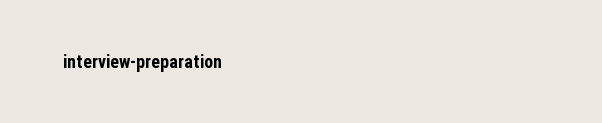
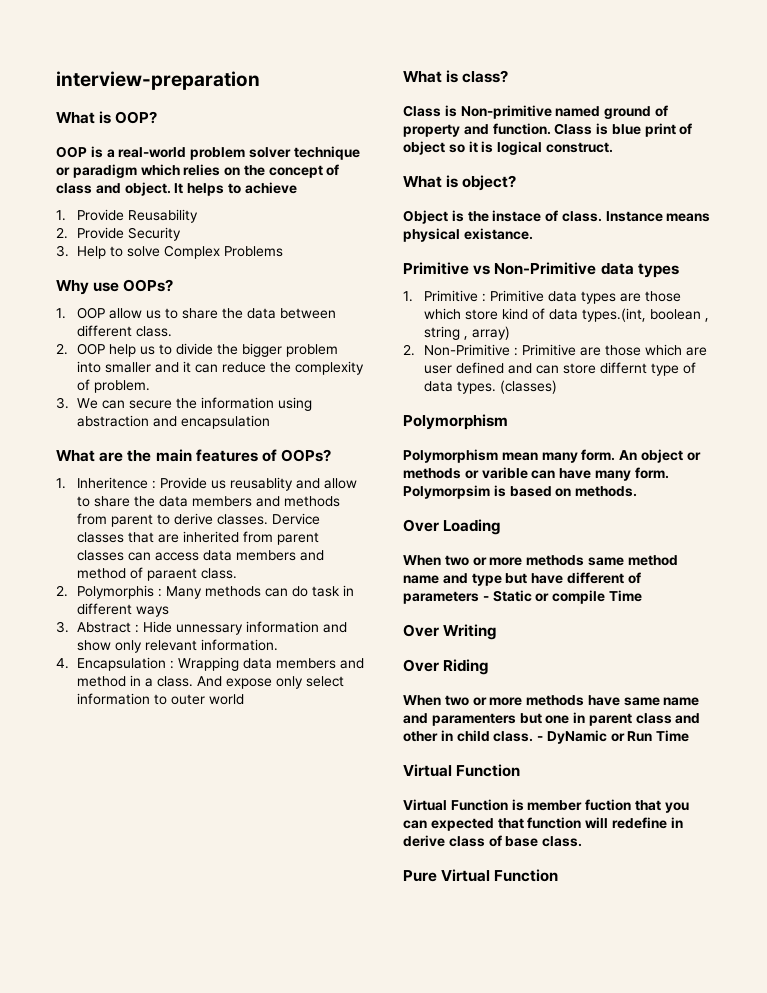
+ What is OOP?
+ OOP is a real-world problem solver technique or paradigm which relies on the concept of class and object. It helps to achieve
+ 1. Provide Reusability
+ 2. Provide Security
+ 3. Help to solve Complex Problems
+ Why use OOPs?
+ 1. OOP allow us to share the data between different class.
+ 2. OOP help us to divide the bigger problem into smaller and it can reduce the complexity of problem.
+ 3. We can secure the information using abstraction and encapsulation
+ What are the main features of OOPs?
+ 1. Inheritence : Provide us reusablity and allow to share the data members and methods from parent to derive classes. Dervice classes that are inherited from parent classes can access data members and method of paraent class.
+ 2. Polymorphis : Many methods can do task in different ways
+ 3. Abstract : Hide unnessary information and show only relevant information.
+ 4. Encapsulation : Wrapping data members and method in a class. And expose only select information to outer world
+ What is class?
+ Class is Non-primitive named ground of property and function. Class is blue print of object so it is logical construct.
+ What is object?
+ Object is the instace of class. Instance means physical existance.
+ Primitive vs Non-Primitive data types
+ 1. Primitive : Primitive data types are those which store kind of data types.(int, boolean , string , array)
+ 2. Non-Primitive : Primitive are those which are user defined and can store differnt type of data types. (classes)
+ Polymorphism
+ Polymorphism mean many form. An object or methods or varible can have many form. Polymorpsim is based on methods.
+ Over Loading
+ When two or more methods same method name and type but have different of parameters - Static or compile Time
+ Over Writing
+ Over Riding
+ When two or more methods have same name and paramenters but one in parent class and other in child class. - DyNamic or Run Time
+ Virtual Function
+ Virtual Function is member fuction that you can expected that function will redefine in derive class of base class.
+ Pure Virtual Function

